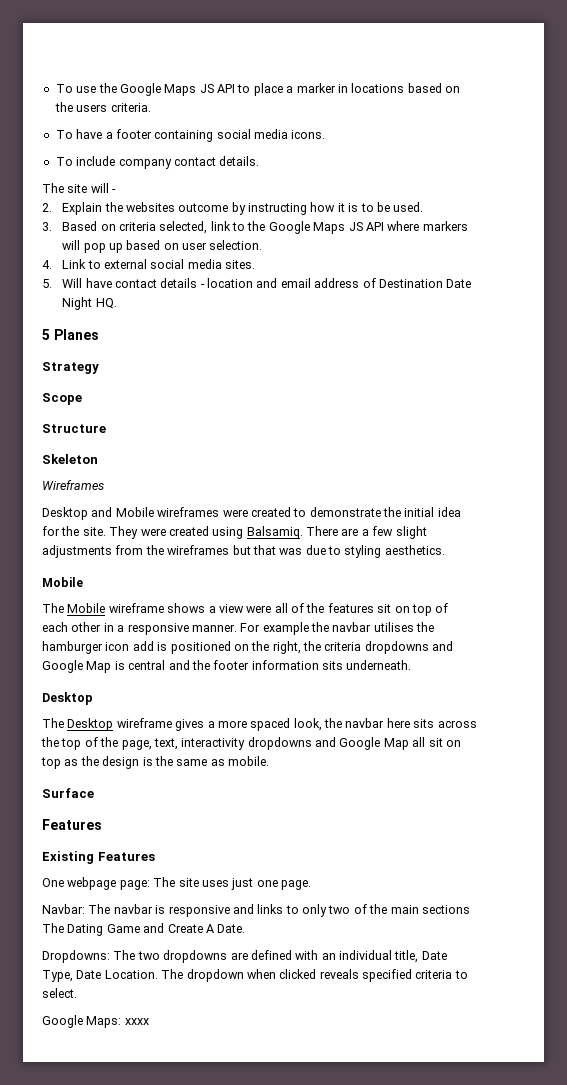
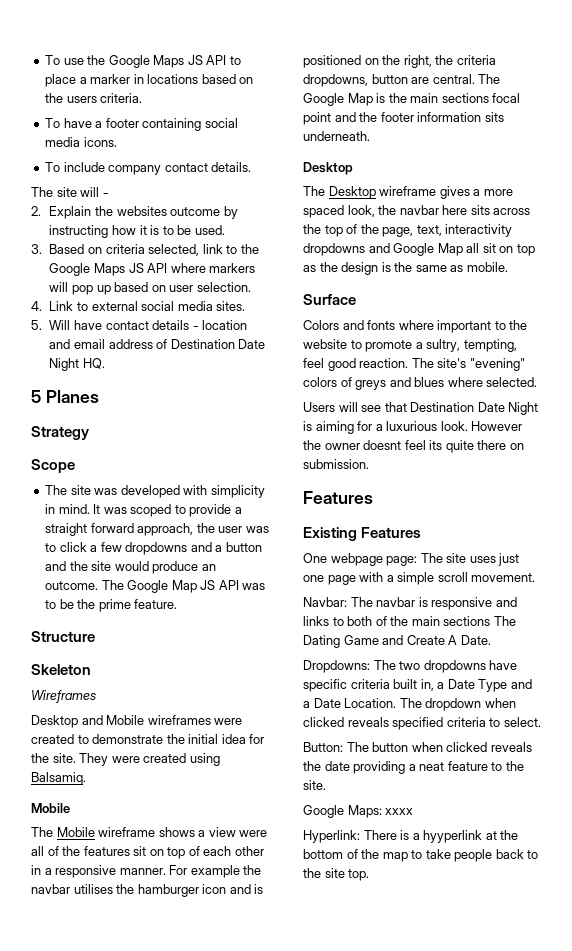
+ The site was developed with simplicity in mind. It was scoped to provide a straight forward approach, the user was to click a few dropdowns and a button and the site would produce an outcome. The Google Map JS API was to be the prime feature.
- There are a few slight adjustments from the wireframes but that was due to styling aesthetics.
- For example the navbar utilises the hamburger icon add is positioned on the right, the criteria dropdowns and Google Map is central and the footer information sits underneath.
+ For example the navbar utilises the hamburger icon and is positioned on the right, the criteria dropdowns, button are central. The Google Map is the main sections focal point and the footer information sits underneath.
+ Colors and fonts where important to the website to promote a sultry, tempting, feel good reaction. The site's "evening" colors of greys and blues where selected.
+ Users will see that Destination Date Night is aiming for a luxurious look. However the owner doesnt feel its quite there on submission.
- One webpage page: The site uses just one page.
+ One webpage page: The site uses just one page with a simple scroll movement.
- Navbar: The navbar is responsive and links to only two of the main sections The Dating Game and Create A Date.
+ Navbar: The navbar is responsive and links to both of the main sections The Dating Game and Create A Date.
- Dropdowns: The two dropdowns are defined with an individual title, Date Type, Date Location.
+ Dropdowns: The two dropdowns have specific criteria built in, a Date Type and a Date Location.
+ Button: The button when clicked reveals the date providing a neat feature to the site.
  Google Maps: xxxx
+ Hyperlink: There is a hyyperlink at the bottom of the map to take people back to the site top.

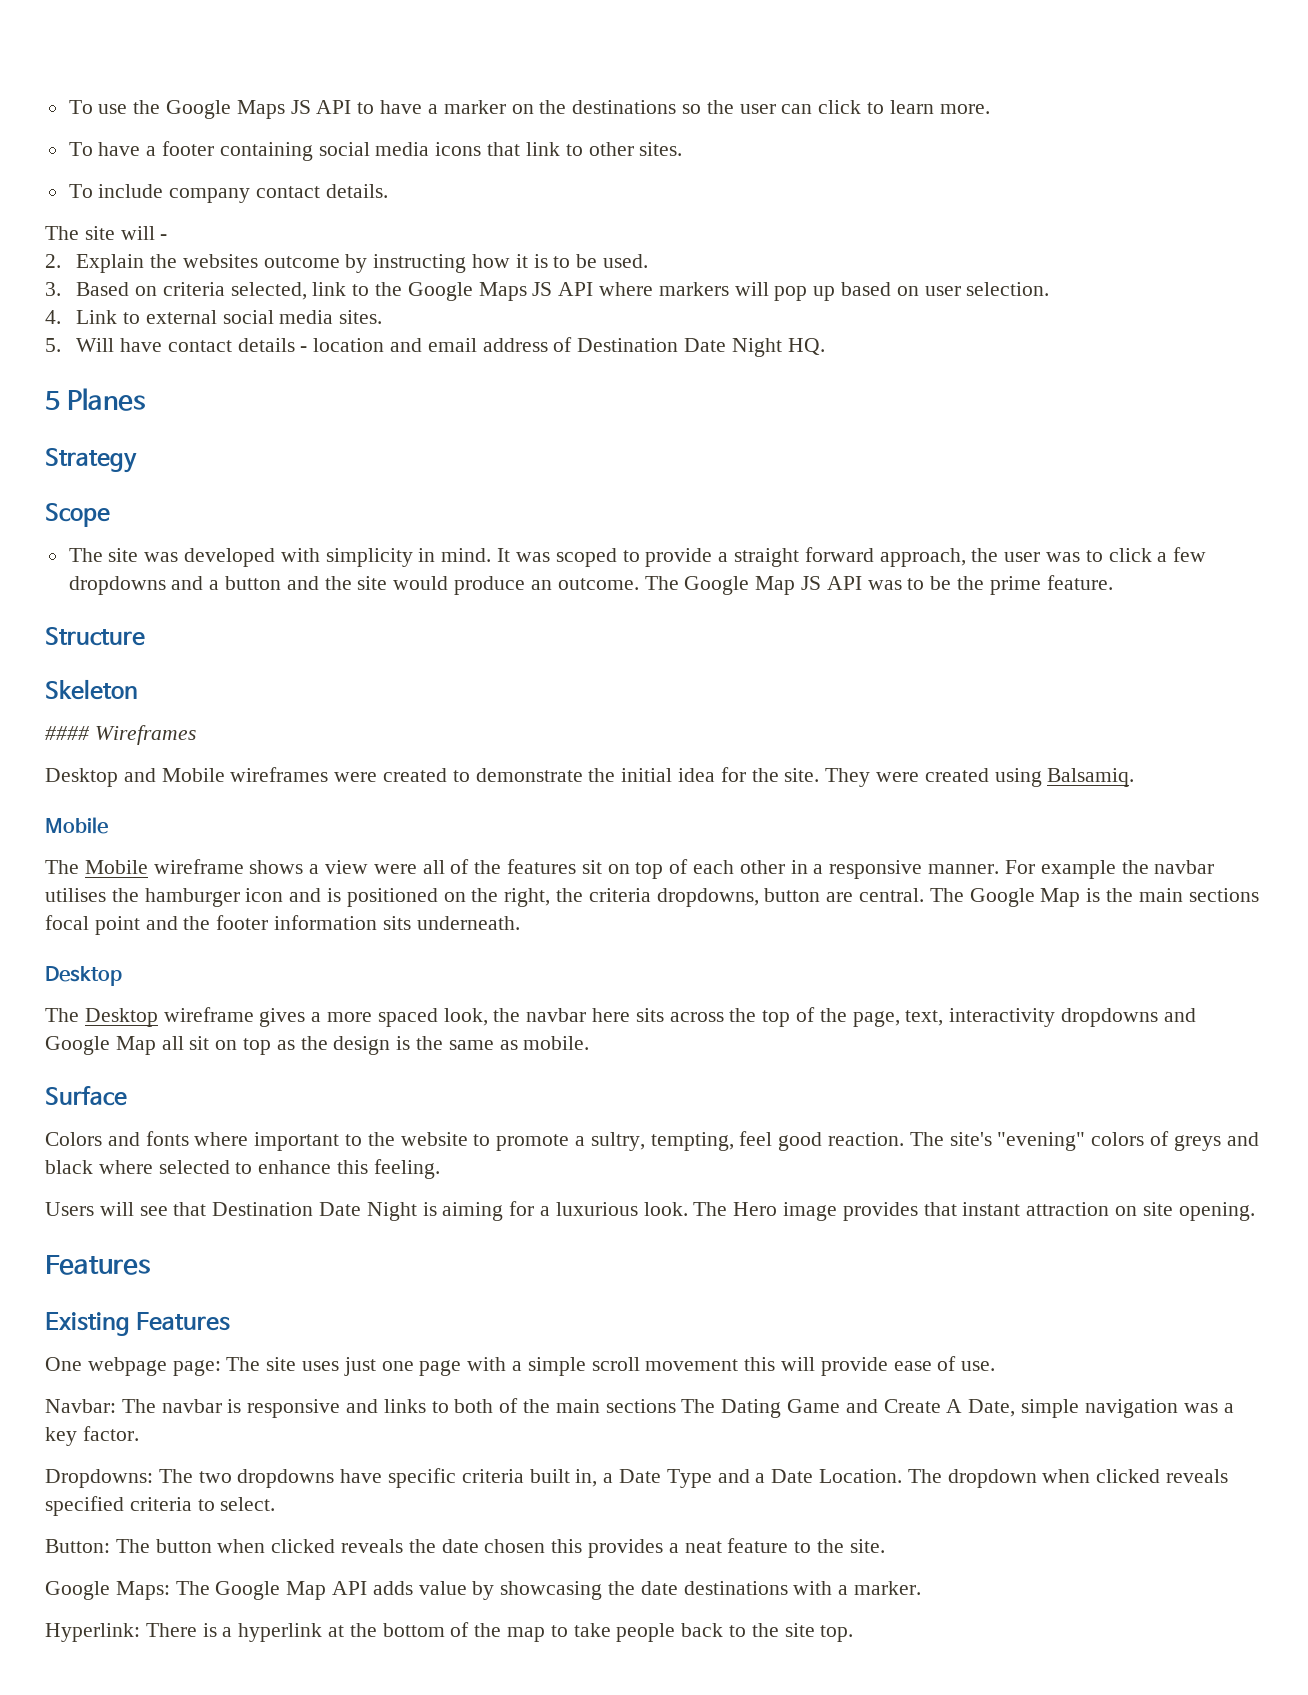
- To use the Google Maps JS API to place a marker in locations based on the users criteria.
+ To use the Google Maps JS API to have a marker on the destinations so the user can click to learn more.
- To have a footer containing social media icons.
+ To have a footer containing social media icons that link to other sites.
- Wireframes
+ #### Wireframes
- The site's "evening" colors of greys and blues where selected.
+ The site's "evening" colors of greys and black where selected to enhance this feeling.
- However the owner doesnt feel its quite there on submission.
+ The Hero image provides that instant attraction on site opening.
- One webpage page: The site uses just one page with a simple scroll movement.
+ One webpage page: The site uses just one page with a simple scroll movement this will provide ease of use.
- Navbar: The navbar is responsive and links to both of the main sections The Dating Game and Create A Date.
+ Navbar: The navbar is responsive and links to both of the main sections The Dating Game and Create A Date, simple navigation was a key factor.
- Button: The button when clicked reveals the date providing a neat feature to the site.
+ Button: The button when clicked reveals the date chosen this provides a neat feature to the site.
- Google Maps: xxxx
+ Google Maps: The Google Map API adds value by showcasing the date destinations with a marker.
- Hyperlink: There is a hyyperlink at the bottom of the map to take people back to the site top.
+ Hyperlink: There is a hyperlink at the bottom of the map to take people back to the site top.

